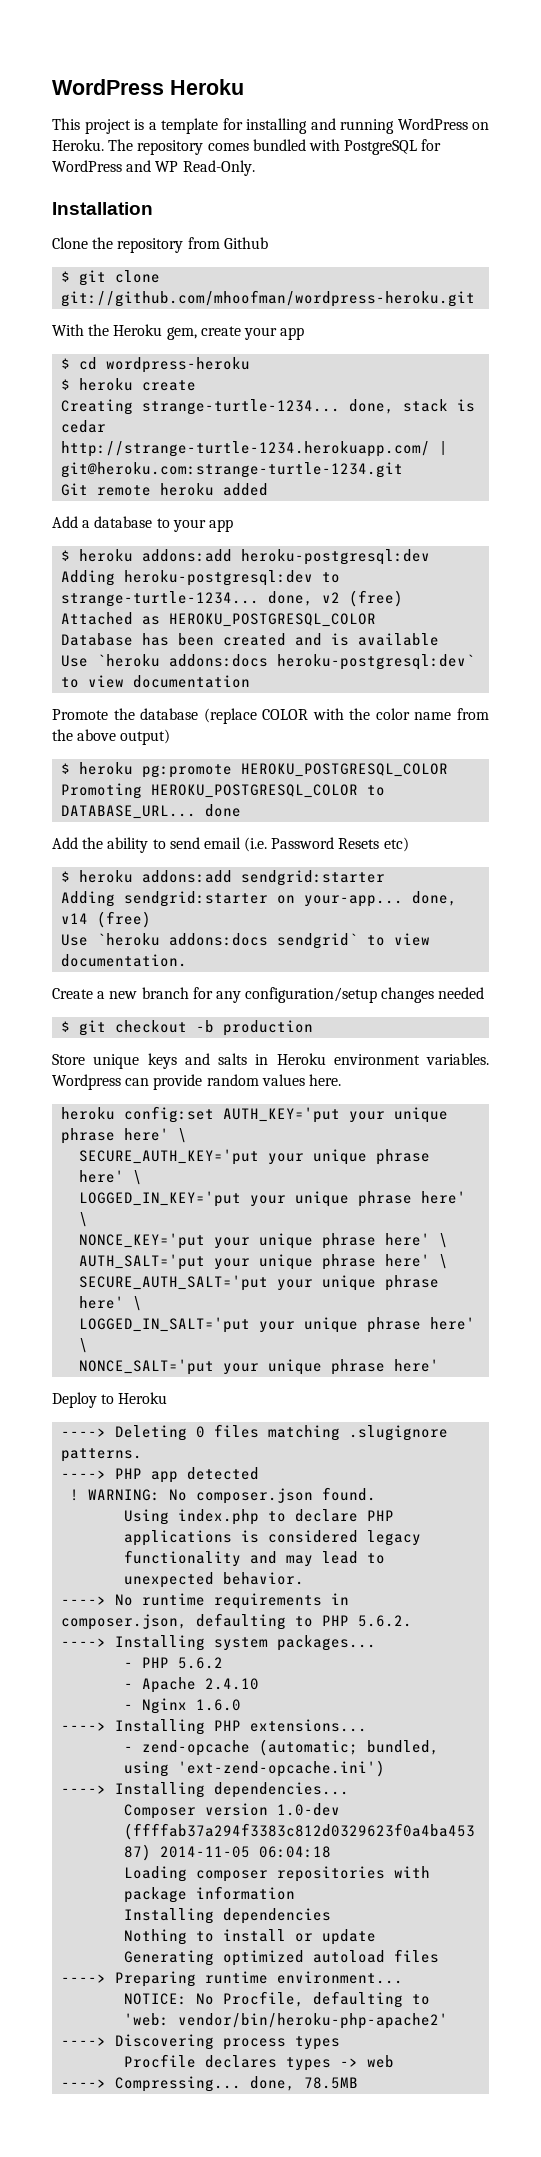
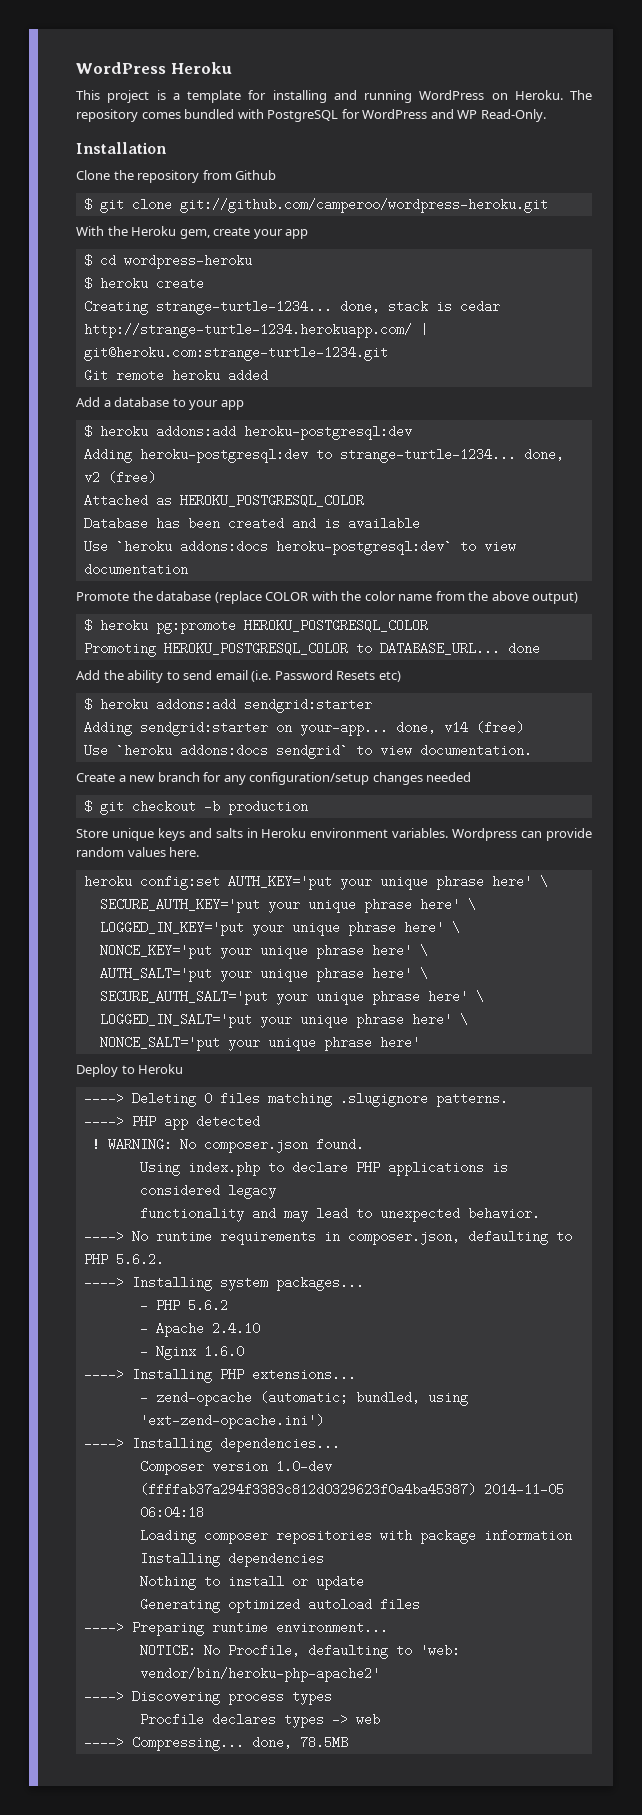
- $ git clone git://github.com/mhoofman/wordpress-heroku.git
+ $ git clone git://github.com/camperoo/wordpress-heroku.git

